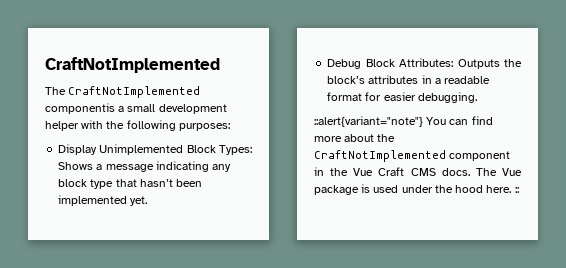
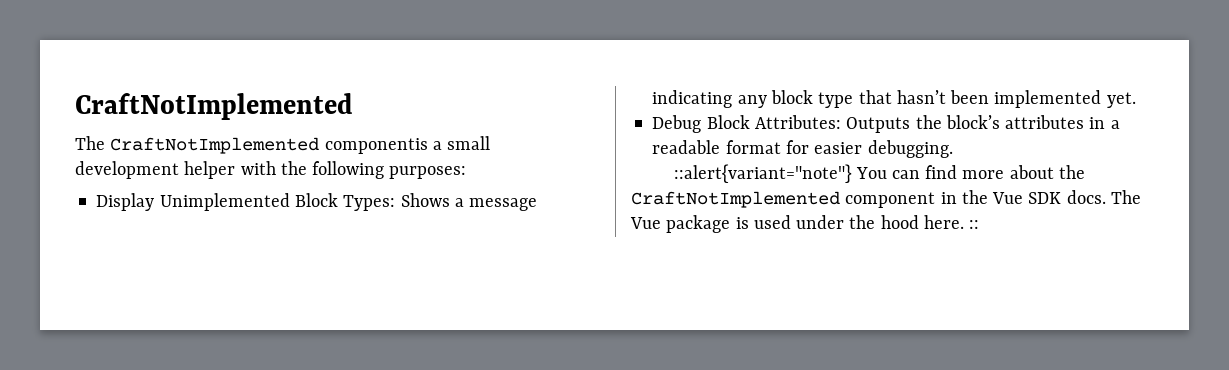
- ::alert{variant="note"} You can find more about the CraftNotImplemented component in the Vue Craft CMS docs.
+ ::alert{variant="note"} You can find more about the CraftNotImplemented component in the Vue SDK docs.

